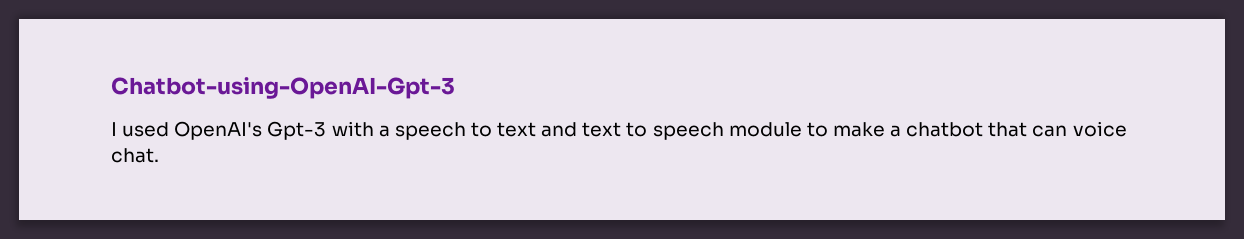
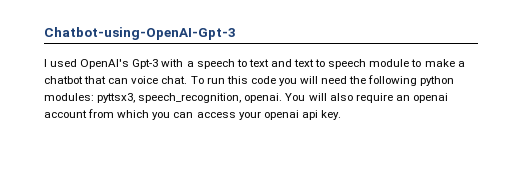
+ To run this code you will need the following python modules: pyttsx3, speech_recognition, openai. You will also require an openai account from which you can access your openai api key.

